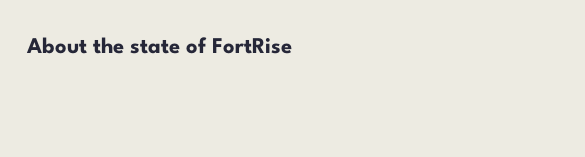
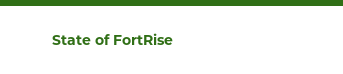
- About the state of FortRise
+ State of FortRise

